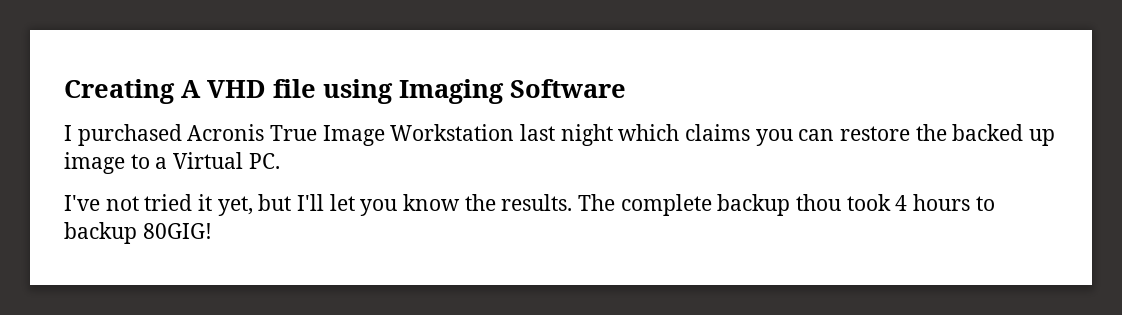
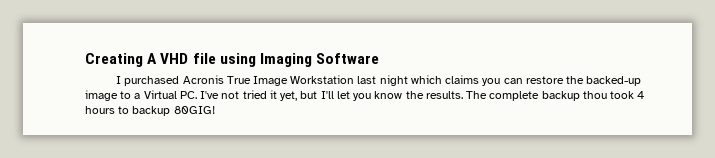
- I purchased Acronis True Image Workstation last night which claims you can restore the backed up image to a Virtual PC.
- I've not tried it yet, but I'll let you know the results.
+ I purchased Acronis True Image Workstation last night which claims you can restore the backed-up image to a Virtual PC. I've not tried it yet, but I'll let you know the results.

